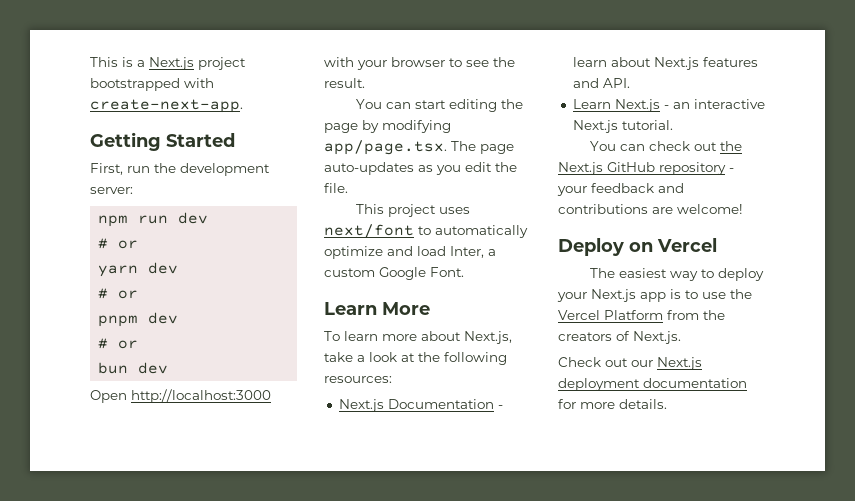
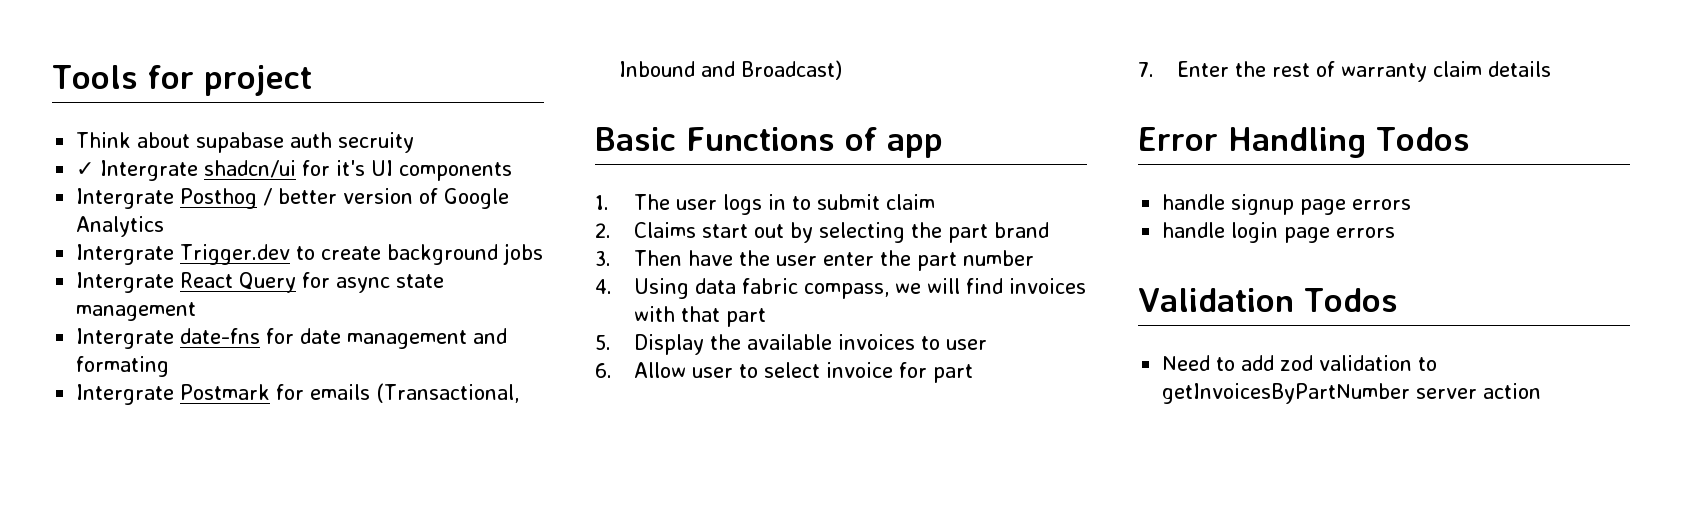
- This is a Next.js project bootstrapped with create-next-app.
- Getting Started
- First, run the development server:
- npm run dev
- # or
- yarn dev
- # or
- pnpm dev
- # or
- bun dev
- Open http://localhost:3000 with your browser to see the result.
- You can start editing the page by modifying app/page.tsx. The page auto-updates as you edit the file.
- This project uses next/font to automatically optimize and load Inter, a custom Google Font.
- Learn More
- To learn more about Next.js, take a look at the following resources:
- Next.js Documentation - learn about Next.js features and API.
- Learn Next.js - an interactive Next.js tutorial.
- You can check out the Next.js GitHub repository - your feedback and contributions are welcome!
- Deploy on Vercel
- The easiest way to deploy your Next.js app is to use the Vercel Platform from the creators of Next.js.
- Check out our Next.js deployment documentation for more details.
+ Tools for project
+ Think about supabase auth secruity
+ ✓ Intergrate shadcn/ui for it's UI components
+ Intergrate Posthog / better version of Google Analytics
+ Intergrate Trigger.dev to create background jobs
+ Intergrate React Query for async state management
+ Intergrate date-fns for date management and formating
+ Intergrate Postmark for emails (Transactional, Inbound and Broadcast)
+ Basic Functions of app
+ 1. The user logs in to submit claim
+ 2. Claims start out by selecting the part brand
+ 3. Then have the user enter the part number
+ 4. Using data fabric compass, we will find invoices with that part
+ 5. Display the available invoices to user
+ 6. Allow user to select invoice for part
+ 7. Enter the rest of warranty claim details
+ Error Handling Todos
+ handle signup page errors
+ handle login page errors
+ Validation Todos
+ Need to add zod validation to getInvoicesByPartNumber server action

